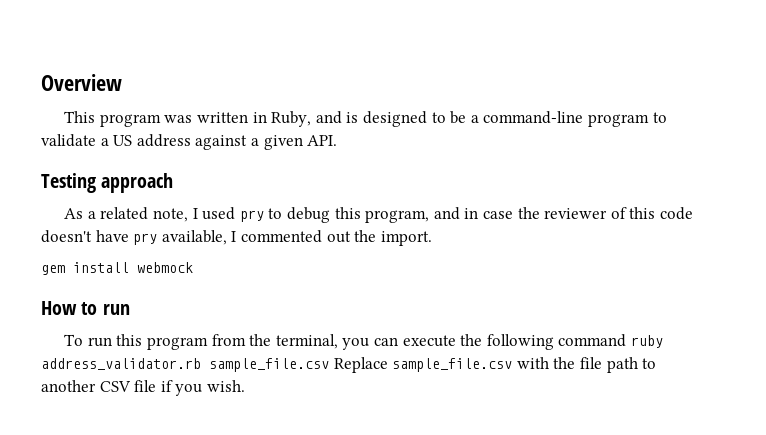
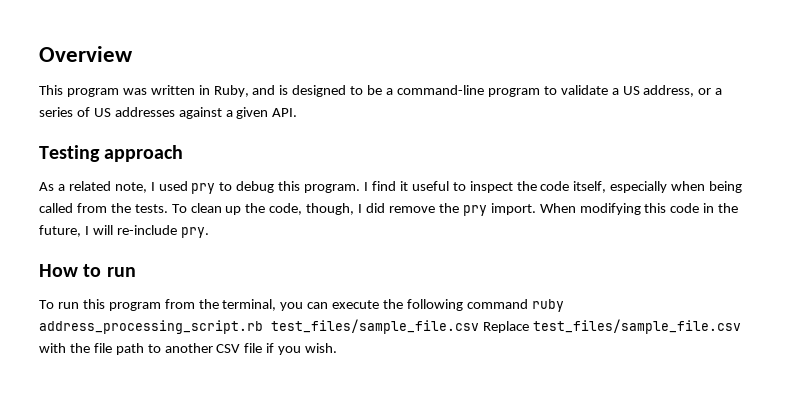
- This program was written in Ruby, and is designed to be a command-line program to validate a US address against a given API.
+ This program was written in Ruby, and is designed to be a command-line program to validate a US address, or a series of US addresses against a given API.
- As a related note, I used pry to debug this program, and in case the reviewer of this code doesn't have pry available, I commented out the import.
- gem install webmock
+ As a related note, I used pry to debug this program. I find it useful to inspect the code itself, especially when being called from the tests. To clean up the code, though, I did remove the pry import. When modifying this code in the future, I will re-include pry.
- To run this program from the terminal, you can execute the following command ruby address_validator.rb sample_file.csv Replace sample_file.csv with the file path to another CSV file if you wish.
+ To run this program from the terminal, you can execute the following command ruby address_processing_script.rb test_files/sample_file.csv Replace test_files/sample_file.csv with the file path to another CSV file if you wish.

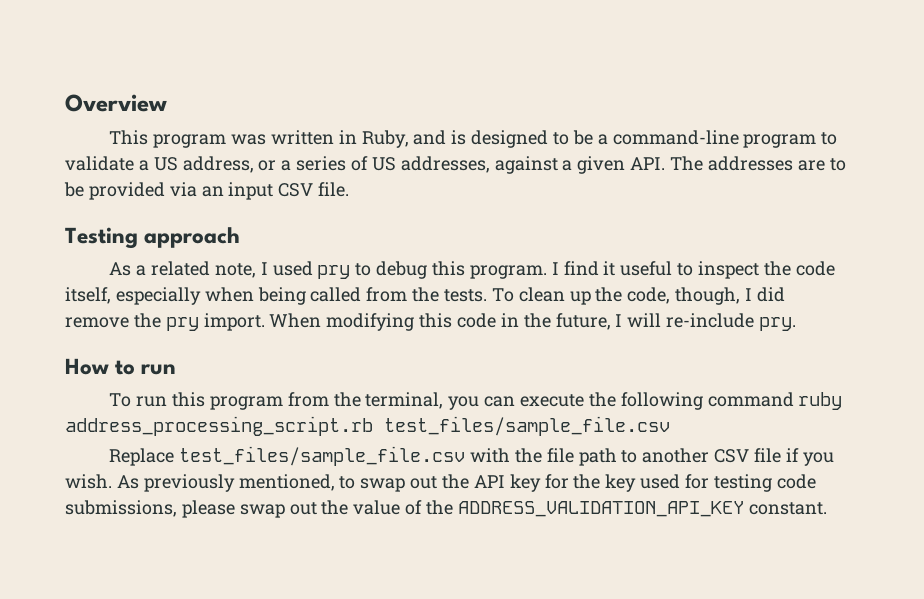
- This program was written in Ruby, and is designed to be a command-line program to validate a US address, or a series of US addresses against a given API.
+ This program was written in Ruby, and is designed to be a command-line program to validate a US address, or a series of US addresses, against a given API. The addresses are to be provided via an input CSV file.
- To run this program from the terminal, you can execute the following command ruby address_processing_script.rb test_files/sample_file.csv Replace test_files/sample_file.csv with the file path to another CSV file if you wish.
+ To run this program from the terminal, you can execute the following command ruby address_processing_script.rb test_files/sample_file.csv
+ Replace test_files/sample_file.csv with the file path to another CSV file if you wish.
+ As previously mentioned, to swap out the API key for the key used for testing code submissions, please swap out the value of the ADDRESS_VALIDATION_API_KEY constant.

